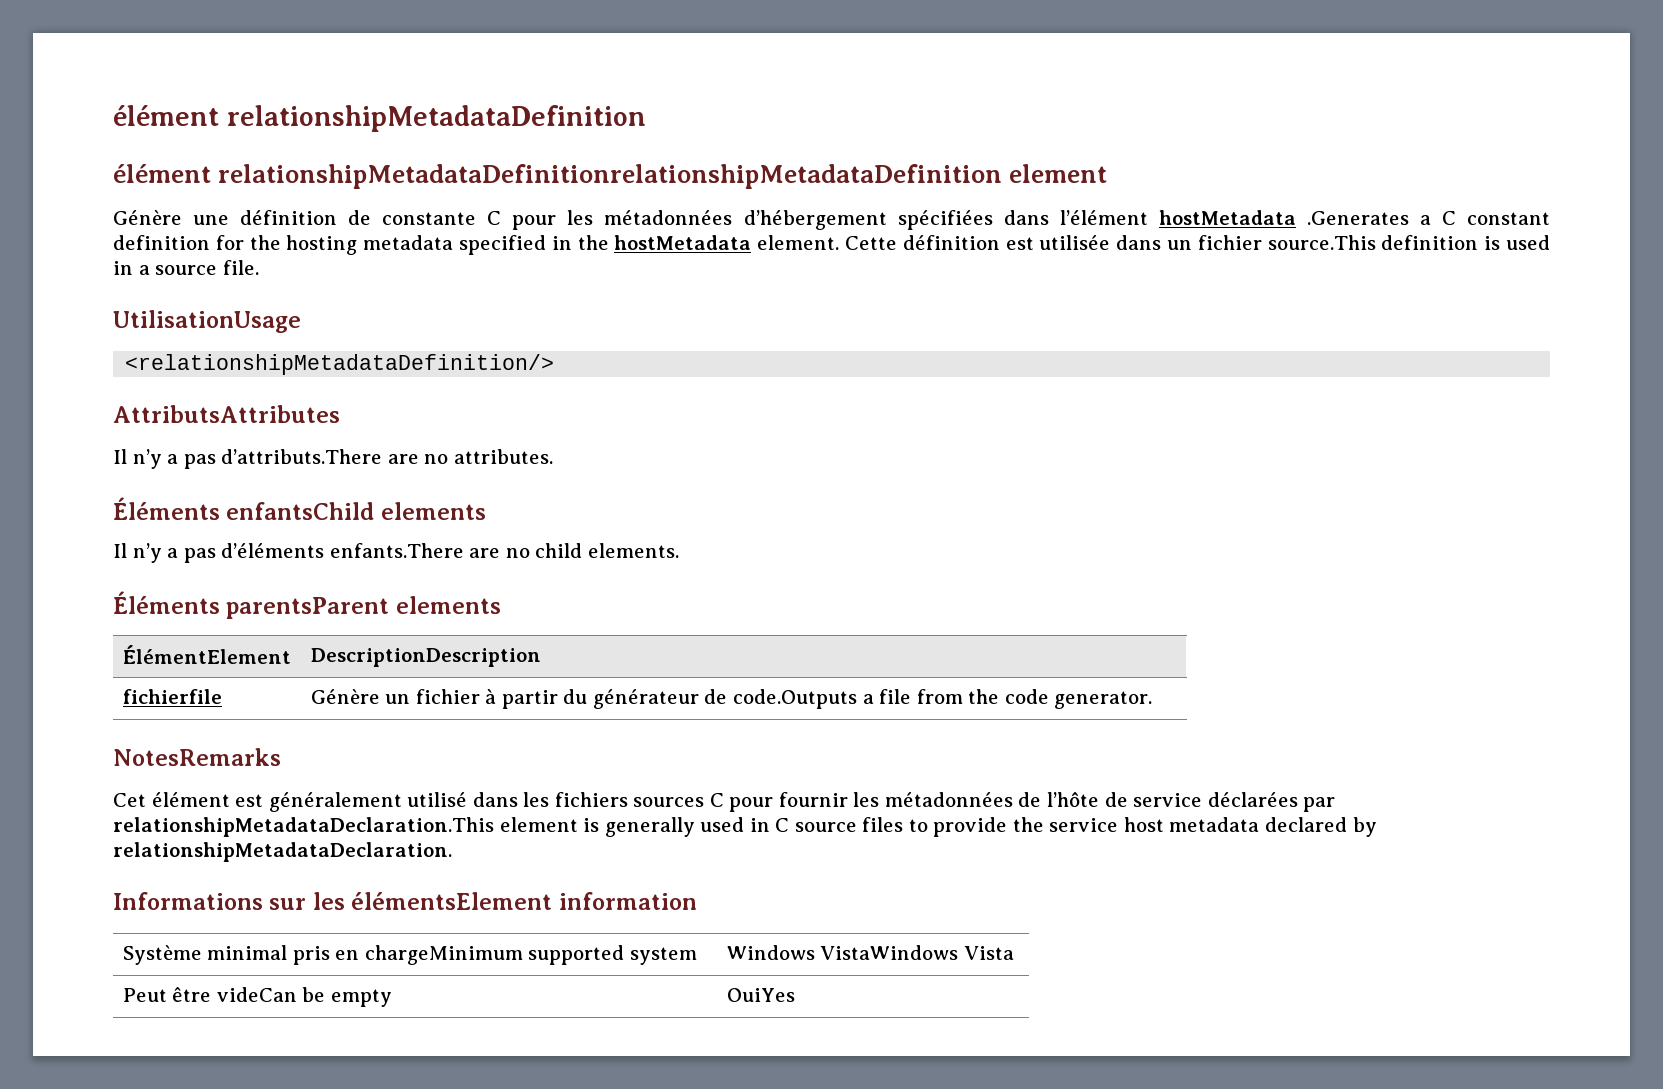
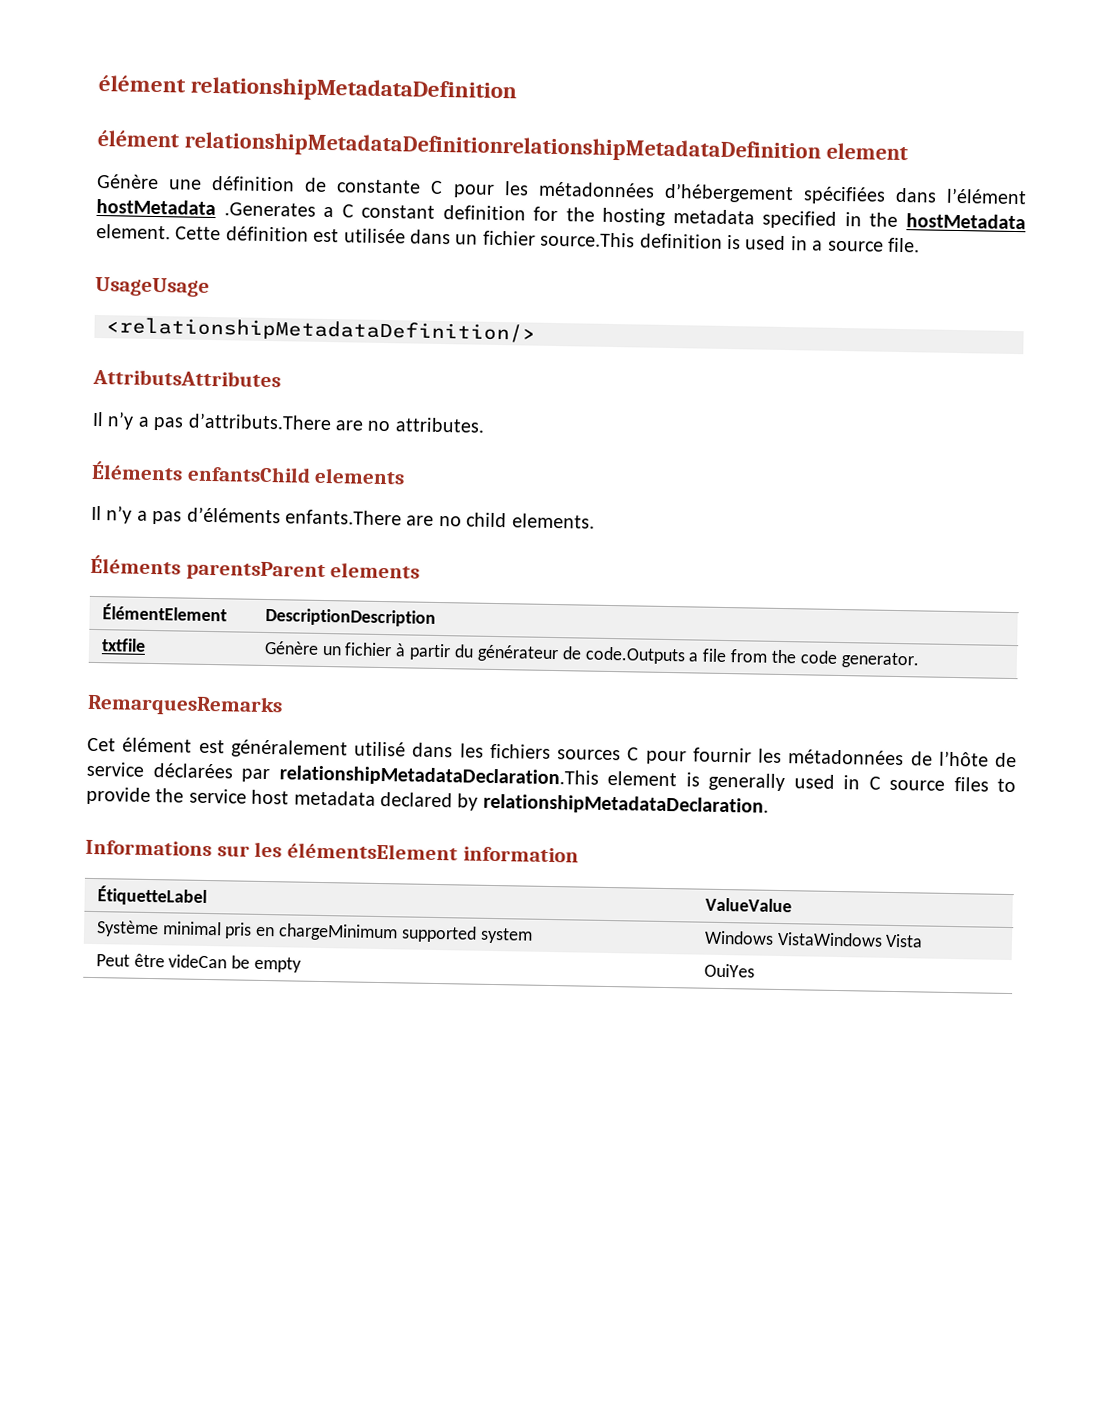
- UtilisationUsage
+ UsageUsage
- fichierfile | Génère un fichier à partir du générateur de code.Outputs a file from the code generator.
+ txtfile | Génère un fichier à partir du générateur de code.Outputs a file from the code generator.
- NotesRemarks
+ RemarquesRemarks
+ ÉtiquetteLabel | ValueValue

